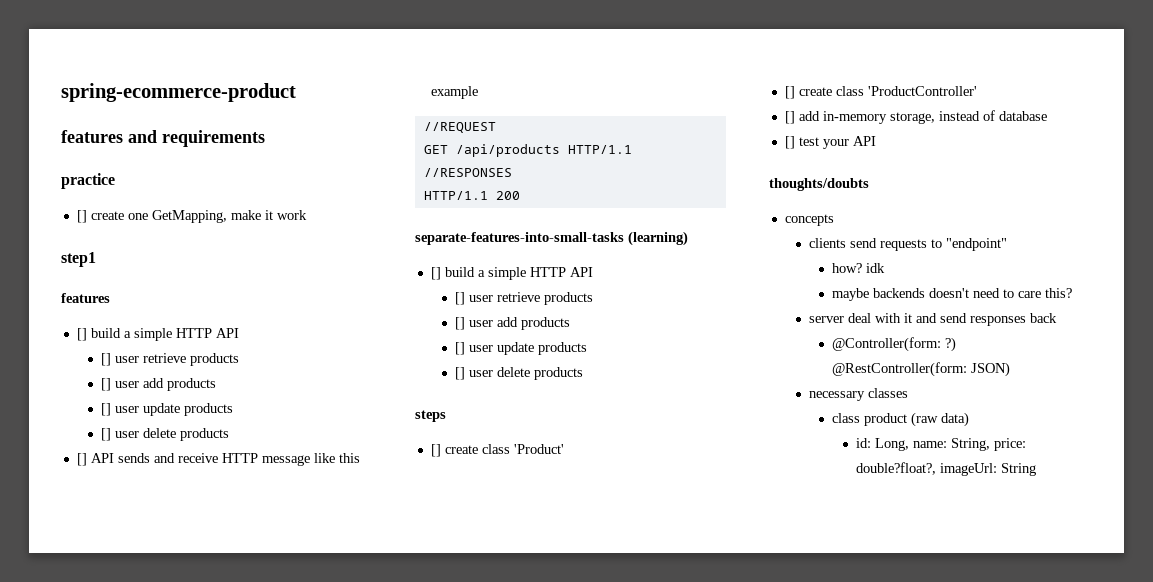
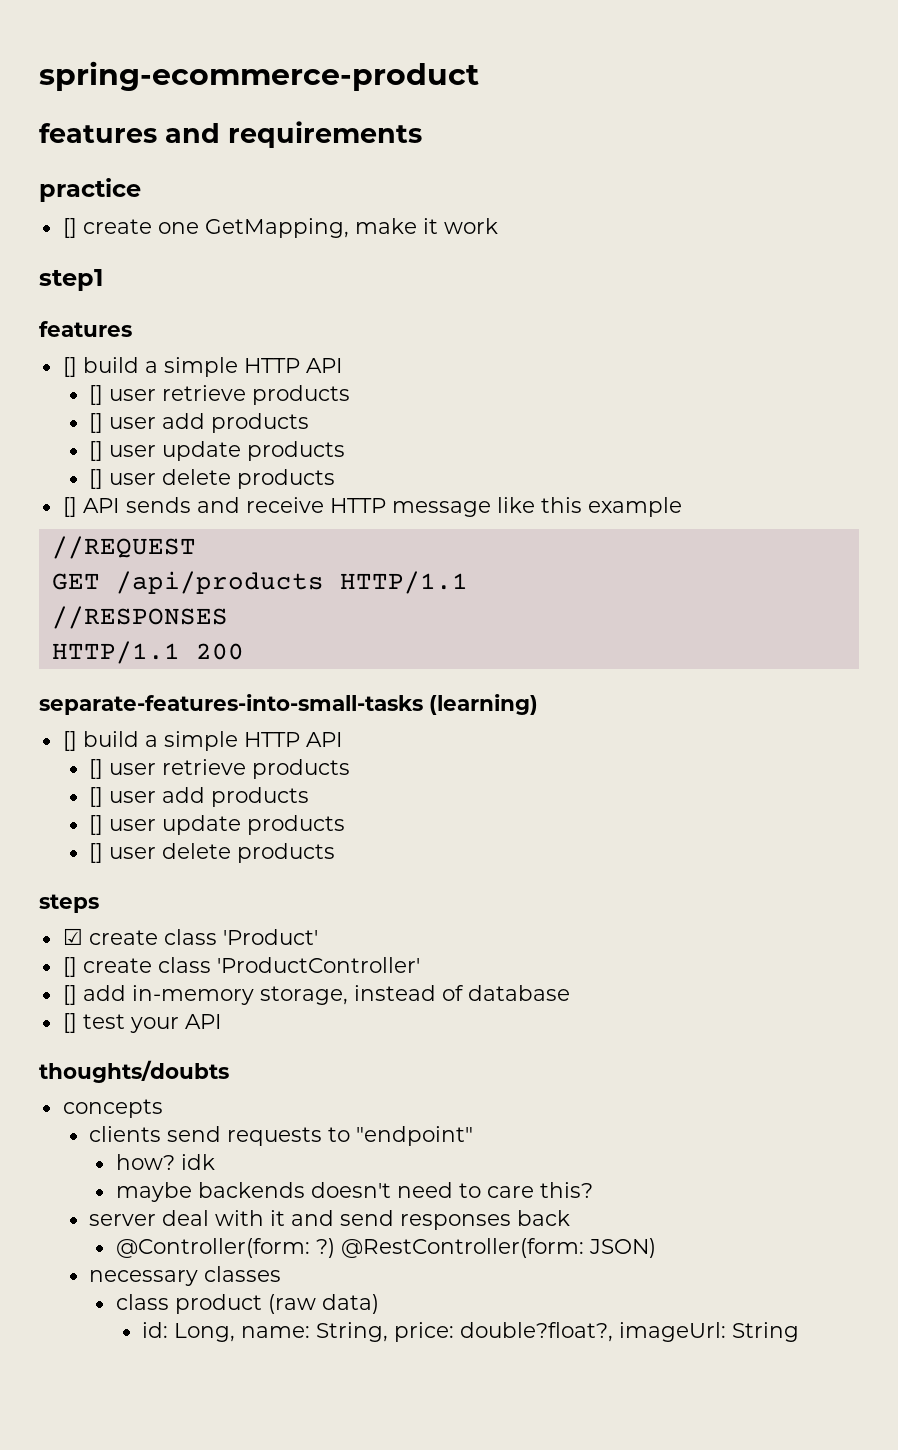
- [] create class 'Product'
+ ☑ create class 'Product'

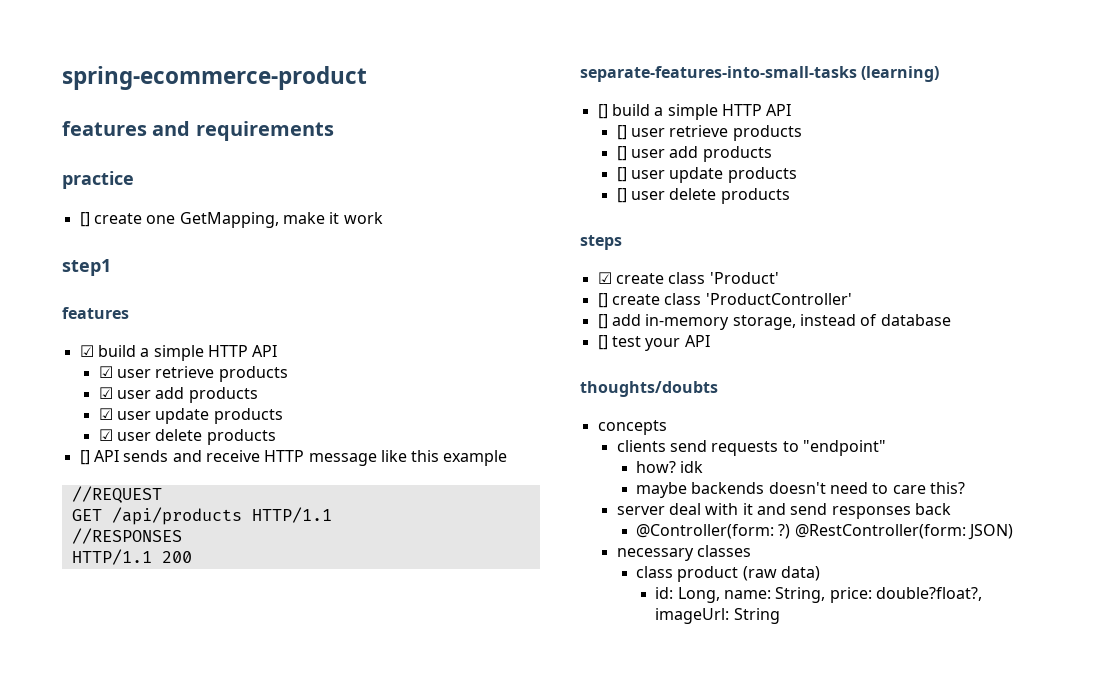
  step1
  features
- [] build a simple HTTP API
- [] user retrieve products
- [] user add products
- [] user update products
- [] user delete products
+ ☑ build a simple HTTP API
+ ☑ user retrieve products
+ ☑ user add products
+ ☑ user update products
+ ☑ user delete products

